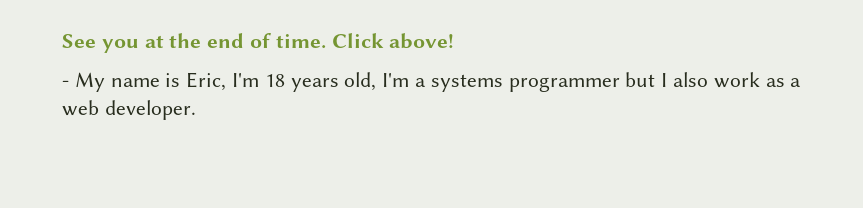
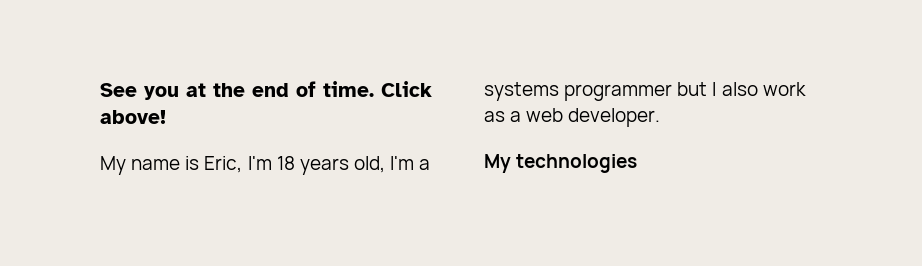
- - My name is Eric, I'm 18 years old, I'm a systems programmer but I also work as a web developer.
+ My name is Eric, I'm 18 years old, I'm a systems programmer but I also work as a web developer.
+ My technologies

